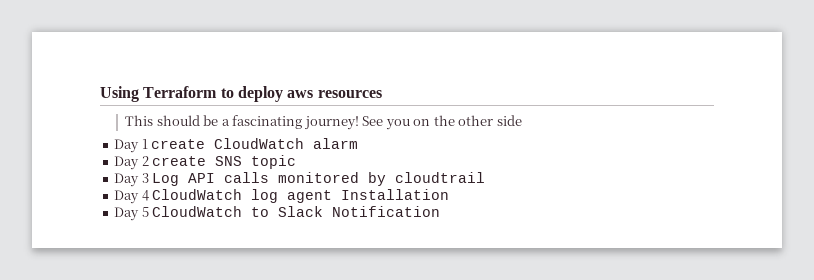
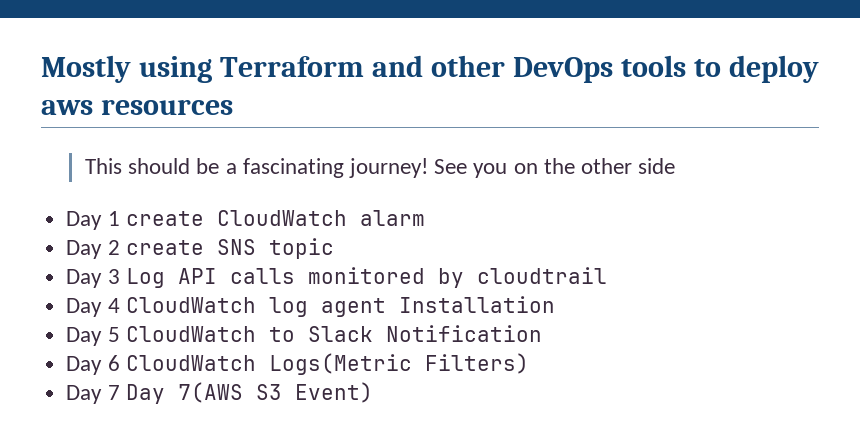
- Using Terraform to deploy aws resources
+ Mostly using Terraform and other DevOps tools to deploy aws resources
+ Day 6 CloudWatch Logs(Metric Filters)
+ Day 7 Day 7(AWS S3 Event)

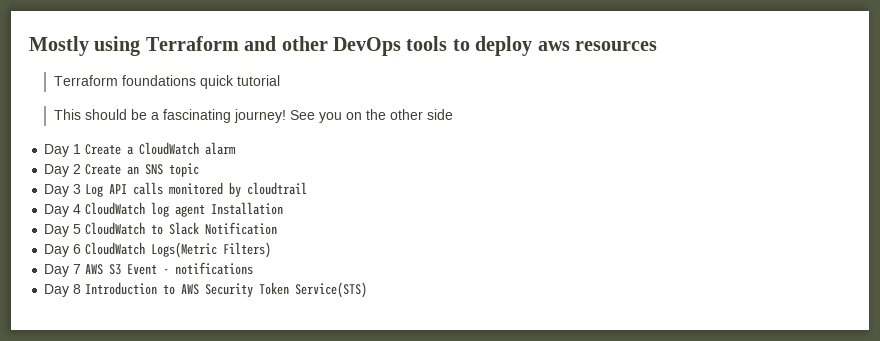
+ Terraform foundations quick tutorial
- Day 1 create CloudWatch alarm
+ Day 1 Create a CloudWatch alarm
- Day 2 create SNS topic
+ Day 2 Create an SNS topic
- Day 7 Day 7(AWS S3 Event)
+ Day 7 AWS S3 Event - notifications
+ Day 8 Introduction to AWS Security Token Service(STS)

